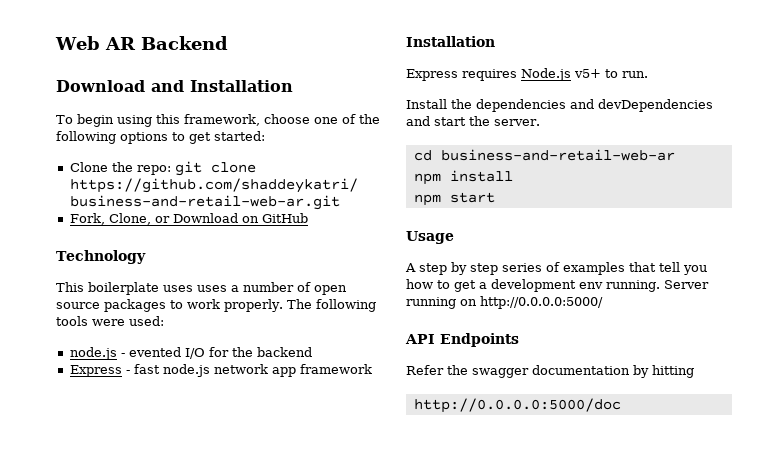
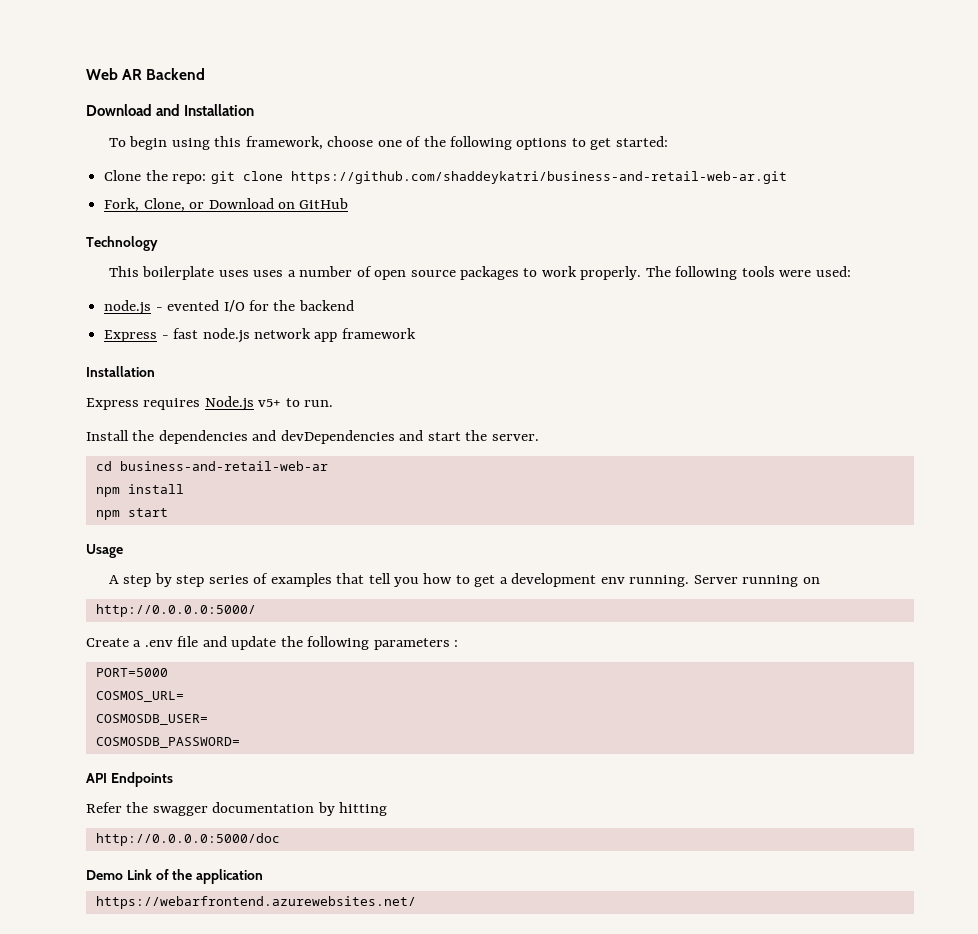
- Server running on http://0.0.0.0:5000/
+ Server running on
+ http://0.0.0.0:5000/
+ Create a .env file and update the following parameters :
+ PORT=5000
+ COSMOS_URL=
+ COSMOSDB_USER=
+ COSMOSDB_PASSWORD=
+ Demo Link of the application
+ https://webarfrontend.azurewebsites.net/

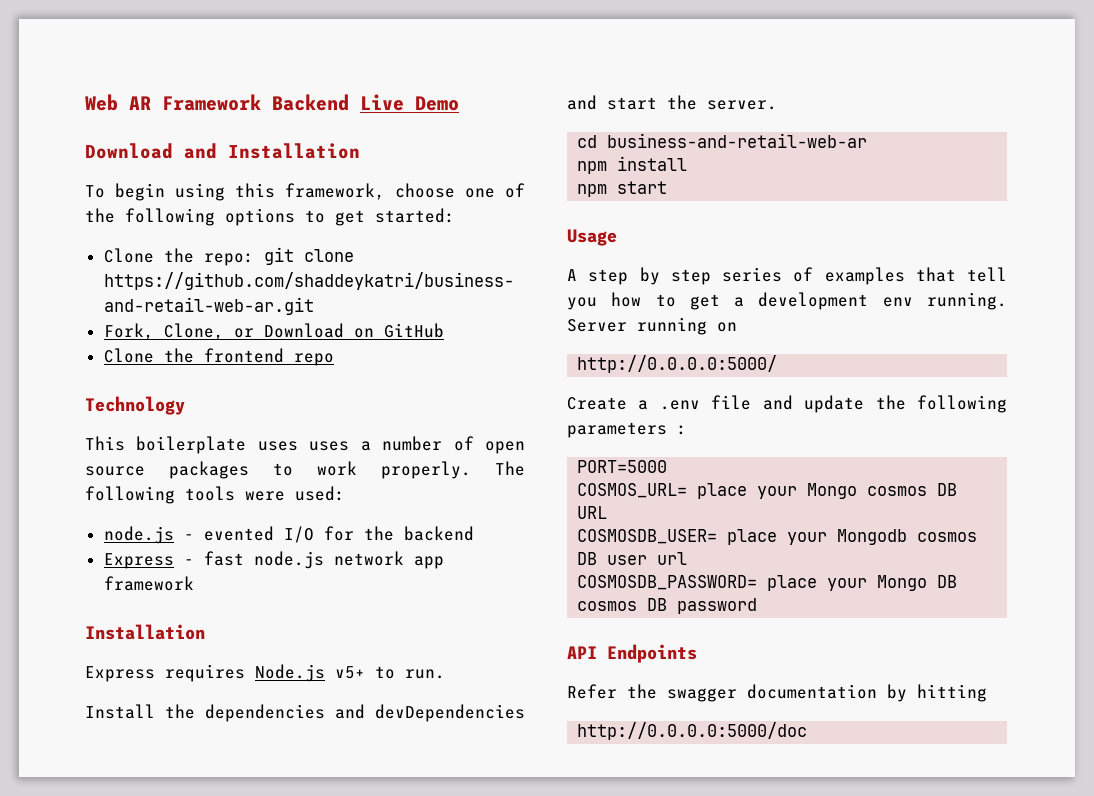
- Web AR Backend
+ Web AR Framework Backend Live Demo
+ Clone the frontend repo
- COSMOS_URL=
- COSMOSDB_USER=
- COSMOSDB_PASSWORD=
+ COSMOS_URL= place your Mongo cosmos DB URL
+ COSMOSDB_USER= place your Mongodb cosmos DB user url
+ COSMOSDB_PASSWORD= place your Mongo DB cosmos DB password
- Demo Link of the application
- https://webarfrontend.azurewebsites.net/

